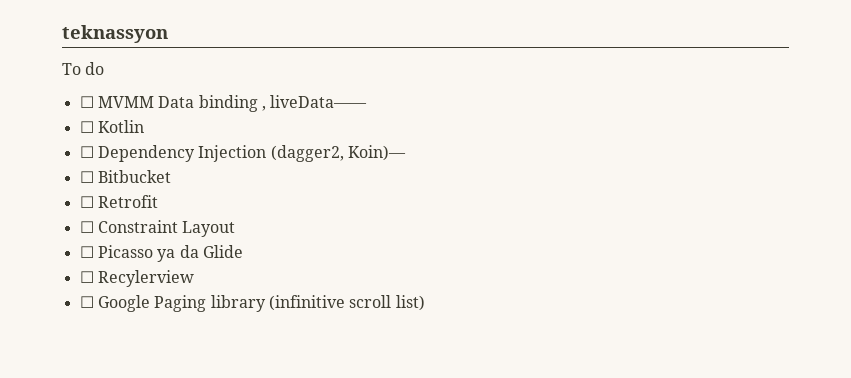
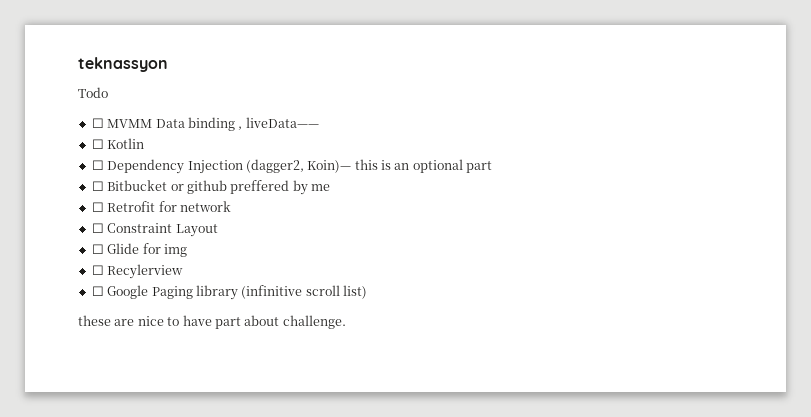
- To do
+ Todo
- ☐ Dependency Injection (dagger2, Koin)—
- ☐ Bitbucket
+ ☐ Dependency Injection (dagger2, Koin)— this is an optional part
+ ☐ Bitbucket or github preffered by me
- ☐ Retrofit
+ ☐ Retrofit for network
- ☐ Picasso ya da Glide
+ ☐ Glide for img
+ these are nice to have part about challenge.

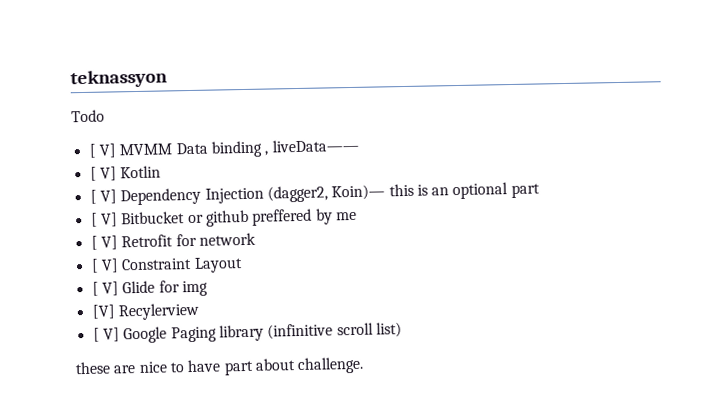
- ☐ MVMM Data binding , liveData——
+ [ V] MVMM Data binding , liveData——
- ☐ Kotlin
+ [ V] Kotlin
- ☐ Dependency Injection (dagger2, Koin)— this is an optional part
+ [ V] Dependency Injection (dagger2, Koin)— this is an optional part
- ☐ Bitbucket or github preffered by me
+ [ V] Bitbucket or github preffered by me
- ☐ Retrofit for network
+ [ V] Retrofit for network
- ☐ Constraint Layout
+ [ V] Constraint Layout
- ☐ Glide for img
+ [ V] Glide for img
- ☐ Recylerview
+ [V] Recylerview
- ☐ Google Paging library (infinitive scroll list)
+ [ V] Google Paging library (infinitive scroll list)

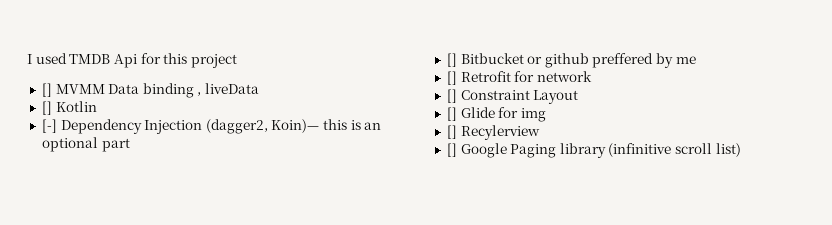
- teknassyon
- Todo
- [ V] MVMM Data binding , liveData——
- [ V] Kotlin
+ I used TMDB Api for this project
+ [] MVMM Data binding , liveData
+ [] Kotlin
- [ V] Dependency Injection (dagger2, Koin)— this is an optional part
+ [-] Dependency Injection (dagger2, Koin)— this is an optional part
- [ V] Bitbucket or github preffered by me
+ [] Bitbucket or github preffered by me
- [ V] Retrofit for network
+ [] Retrofit for network
- [ V] Constraint Layout
+ [] Constraint Layout
- [ V] Glide for img
+ [] Glide for img
- [V] Recylerview
+ [] Recylerview
- [ V] Google Paging library (infinitive scroll list)
+ [] Google Paging library (infinitive scroll list)
- these are nice to have part about challenge.

